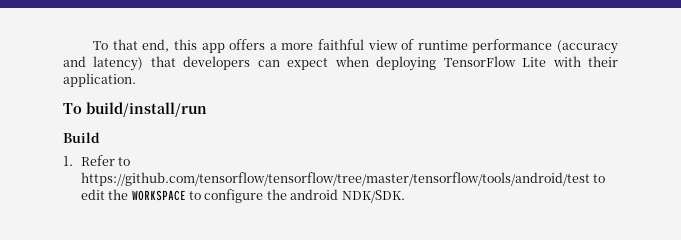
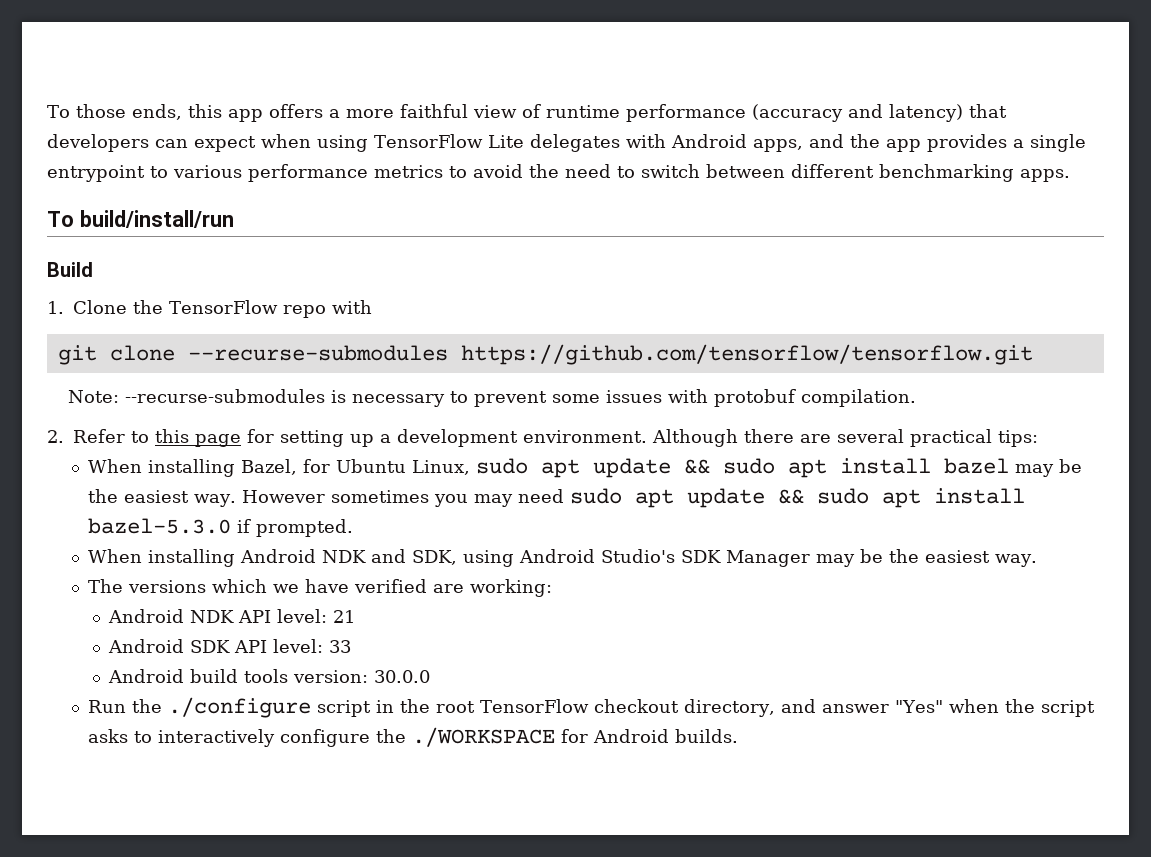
- To that end, this app offers a more faithful view of runtime performance (accuracy and latency) that developers can expect when deploying TensorFlow Lite with their application.
+ To those ends, this app offers a more faithful view of runtime performance (accuracy and latency) that developers can expect when using TensorFlow Lite delegates with Android apps, and the app provides a single entrypoint to various performance metrics to avoid the need to switch between different benchmarking apps.
  To build/install/run
  Build
- 1. Refer to https://github.com/tensorflow/tensorflow/tree/master/tensorflow/tools/android/test to edit the WORKSPACE to configure the android NDK/SDK.
+ 1. Clone the TensorFlow repo with
+ git clone --recurse-submodules https://github.com/tensorflow/tensorflow.git
+ Note: --recurse-submodules is necessary to prevent some issues with protobuf compilation.
+ 2. Refer to this page for setting up a development environment. Although there are several practical tips:
+ When installing Bazel, for Ubuntu Linux, sudo apt update && sudo apt install bazel may be the easiest way. However sometimes you may need sudo apt update && sudo apt install bazel-5.3.0 if prompted.
+ When installing Android NDK and SDK, using Android Studio's SDK Manager may be the easiest way.
+ The versions which we have verified are working:
+ Android NDK API level: 21
+ Android SDK API level: 33
+ Android build tools version: 30.0.0
+ Run the ./configure script in the root TensorFlow checkout directory, and answer "Yes" when the script asks to interactively configure the ./WORKSPACE for Android builds.

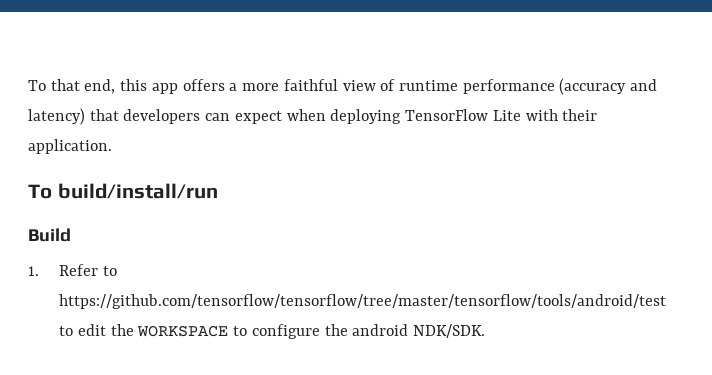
- To those ends, this app offers a more faithful view of runtime performance (accuracy and latency) that developers can expect when using TensorFlow Lite delegates with Android apps, and the app provides a single entrypoint to various performance metrics to avoid the need to switch between different benchmarking apps.
+ To that end, this app offers a more faithful view of runtime performance (accuracy and latency) that developers can expect when deploying TensorFlow Lite with their application.
  To build/install/run
  Build
- 1. Clone the TensorFlow repo with
- git clone --recurse-submodules https://github.com/tensorflow/tensorflow.git
- Note: --recurse-submodules is necessary to prevent some issues with protobuf compilation.
- 2. Refer to this page for setting up a development environment. Although there are several practical tips:
- When installing Bazel, for Ubuntu Linux, sudo apt update && sudo apt install bazel may be the easiest way. However sometimes you may need sudo apt update && sudo apt install bazel-5.3.0 if prompted.
- When installing Android NDK and SDK, using Android Studio's SDK Manager may be the easiest way.
- The versions which we have verified are working:
- Android NDK API level: 21
- Android SDK API level: 33
- Android build tools version: 30.0.0
- Run the ./configure script in the root TensorFlow checkout directory, and answer "Yes" when the script asks to interactively configure the ./WORKSPACE for Android builds.
+ 1. Refer to https://github.com/tensorflow/tensorflow/tree/master/tensorflow/tools/android/test to edit the WORKSPACE to configure the android NDK/SDK.

